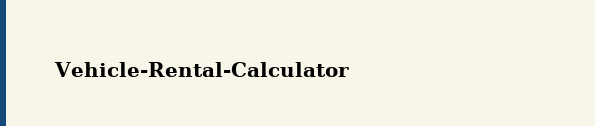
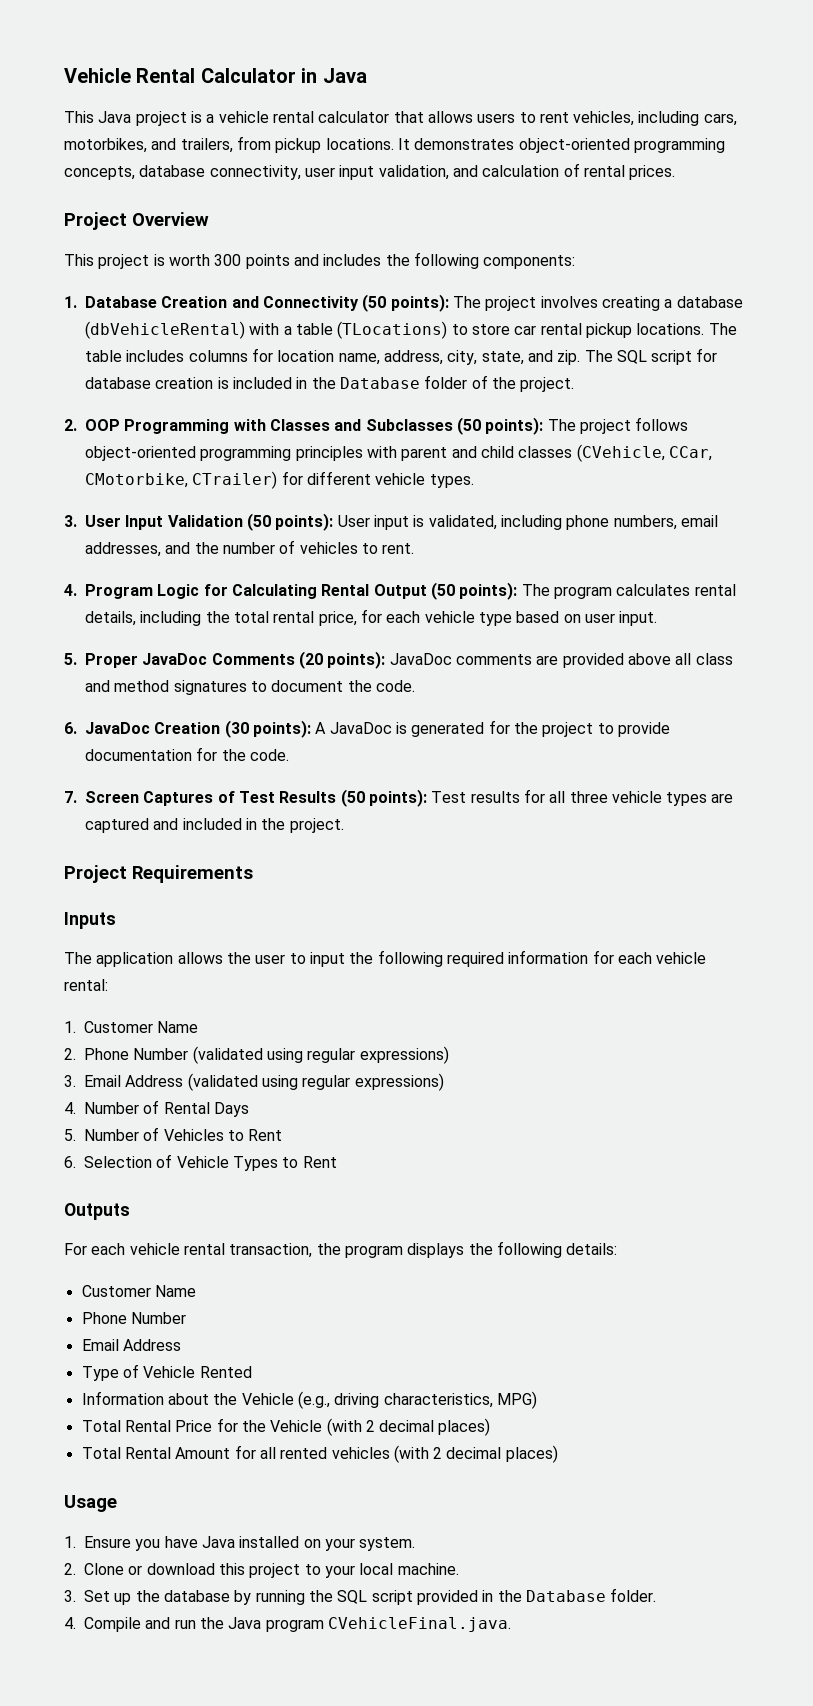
- Vehicle-Rental-Calculator
+ Vehicle Rental Calculator in Java
+ This Java project is a vehicle rental calculator that allows users to rent vehicles, including cars, motorbikes, and trailers, from pickup locations. It demonstrates object-oriented programming concepts, database connectivity, user input validation, and calculation of rental prices.
+ Project Overview
+ This project is worth 300 points and includes the following components:
+ 1. Database Creation and Connectivity (50 points): The project involves creating a database (dbVehicleRental) with a table (TLocations) to store car rental pickup locations. The table includes columns for location name, address, city, state, and zip. The SQL script for database creation is included in the Database folder of the project.
+ 2. OOP Programming with Classes and Subclasses (50 points): The project follows object-oriented programming principles with parent and child classes (CVehicle, CCar, CMotorbike, CTrailer) for different vehicle types.
+ 3. User Input Validation (50 points): User input is validated, including phone numbers, email addresses, and the number of vehicles to rent.
+ 4. Program Logic for Calculating Rental Output (50 points): The program calculates rental details, including the total rental price, for each vehicle type based on user input.
+ 5. Proper JavaDoc Comments (20 points): JavaDoc comments are provided above all class and method signatures to document the code.
+ 6. JavaDoc Creation (30 points): A JavaDoc is generated for the project to provide documentation for the code.
+ 7. Screen Captures of Test Results (50 points): Test results for all three vehicle types are captured and included in the project.
+ Project Requirements
+ Inputs
+ The application allows the user to input the following required information for each vehicle rental:
+ 1. Customer Name
+ 2. Phone Number (validated using regular expressions)
+ 3. Email Address (validated using regular expressions)
+ 4. Number of Rental Days
+ 5. Number of Vehicles to Rent
+ 6. Selection of Vehicle Types to Rent
+ Outputs
+ For each vehicle rental transaction, the program displays the following details:
+ Customer Name
+ Phone Number
+ Email Address
+ Type of Vehicle Rented
+ Information about the Vehicle (e.g., driving characteristics, MPG)
+ Total Rental Price for the Vehicle (with 2 decimal places)
+ Total Rental Amount for all rented vehicles (with 2 decimal places)
+ Usage
+ 1. Ensure you have Java installed on your system.
+ 2. Clone or download this project to your local machine.
+ 3. Set up the database by running the SQL script provided in the Database folder.
+ 4. Compile and run the Java program CVehicleFinal.java.

